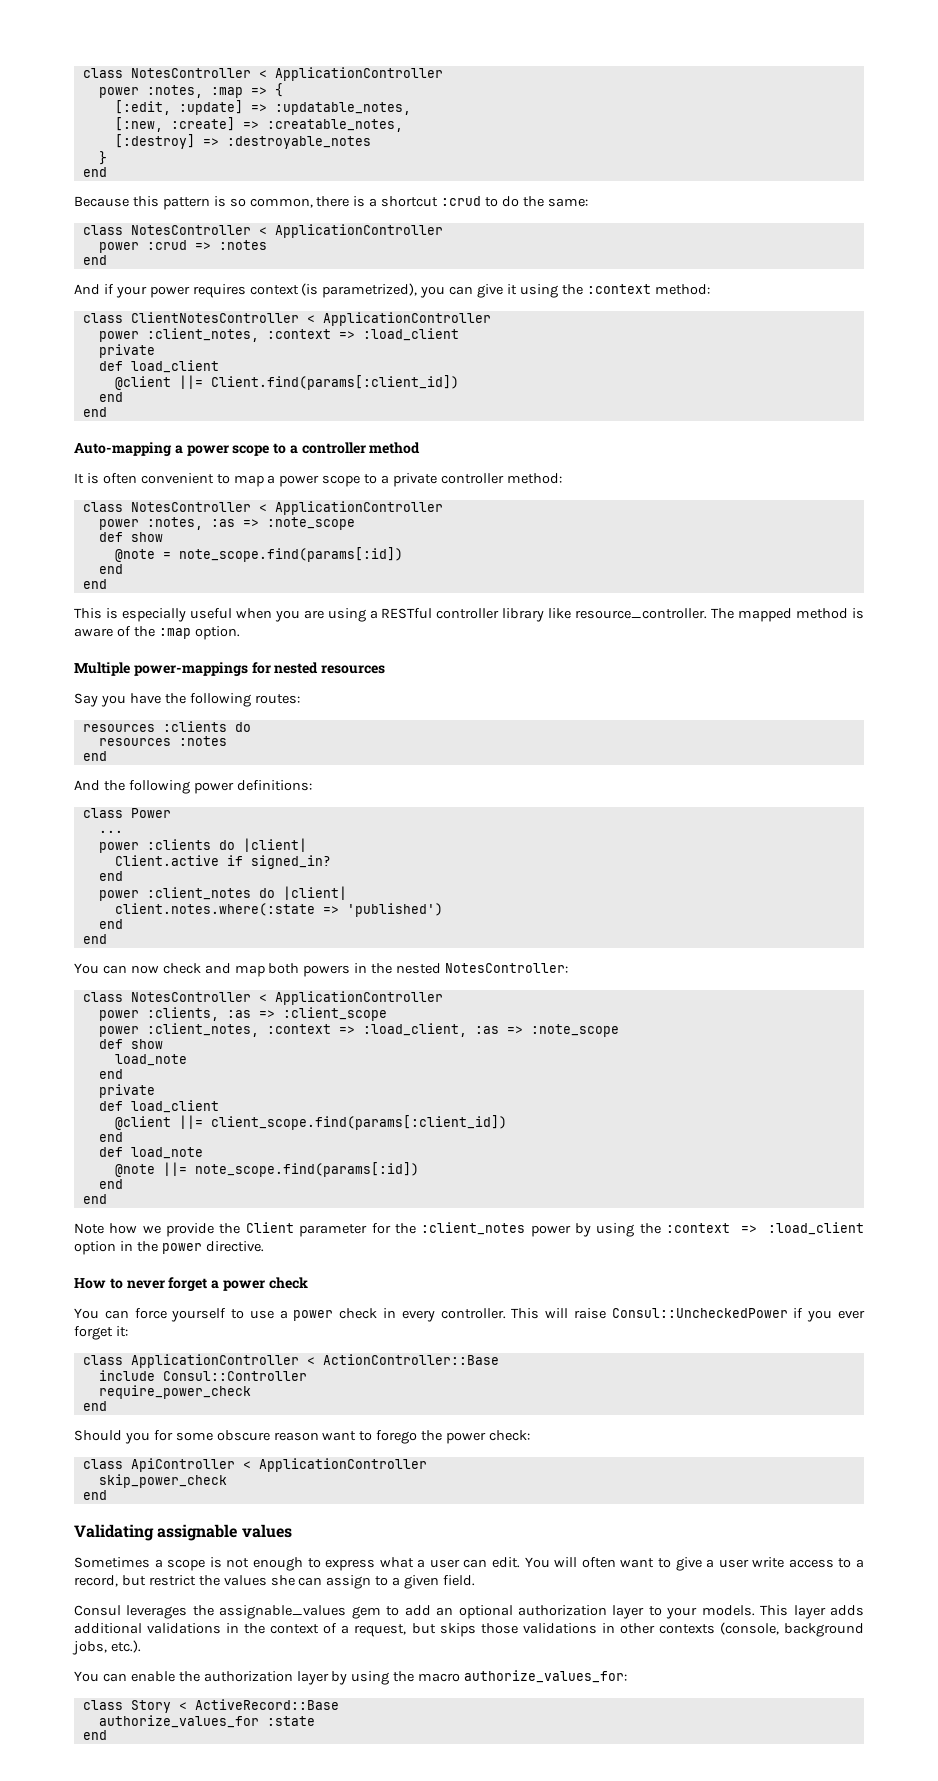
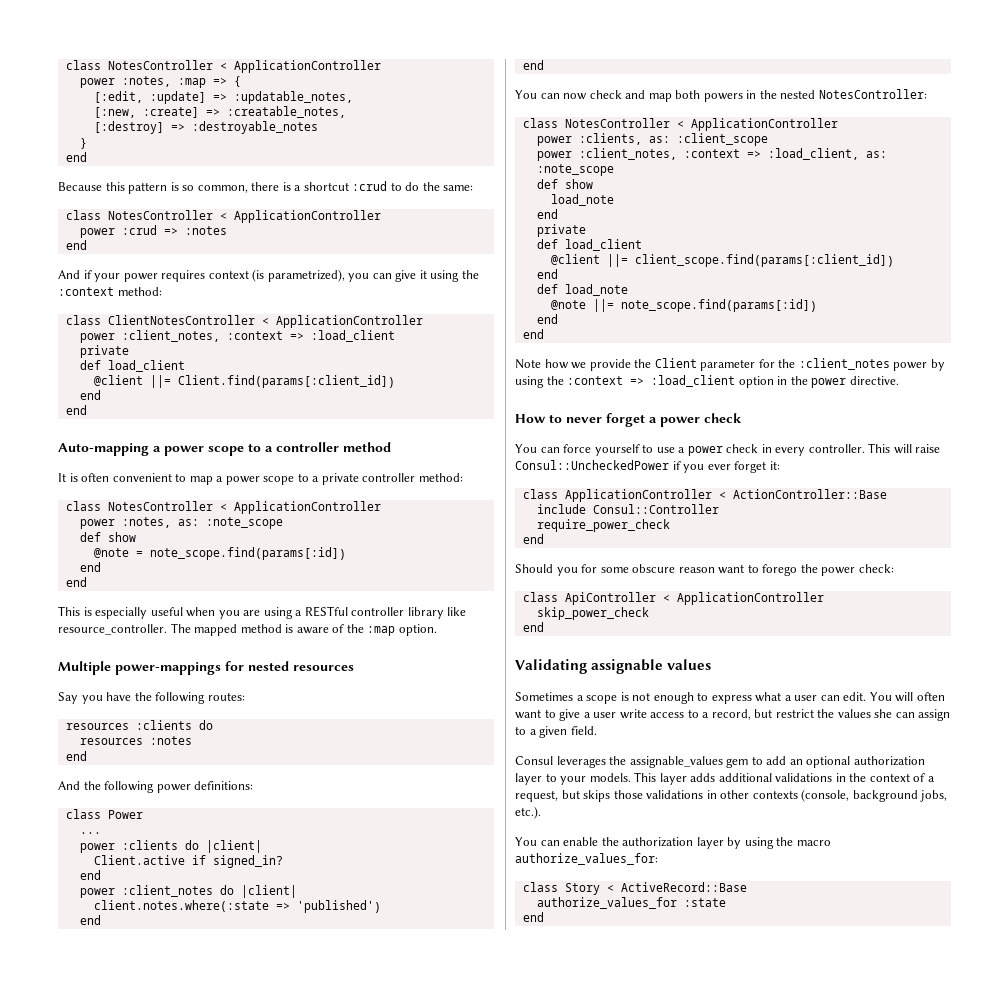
- power :notes, :as => :note_scope
+ power :notes, as: :note_scope
- power :clients, :as => :client_scope
+ power :clients, as: :client_scope
- power :client_notes, :context => :load_client, :as => :note_scope
+ power :client_notes, :context => :load_client, as: :note_scope

